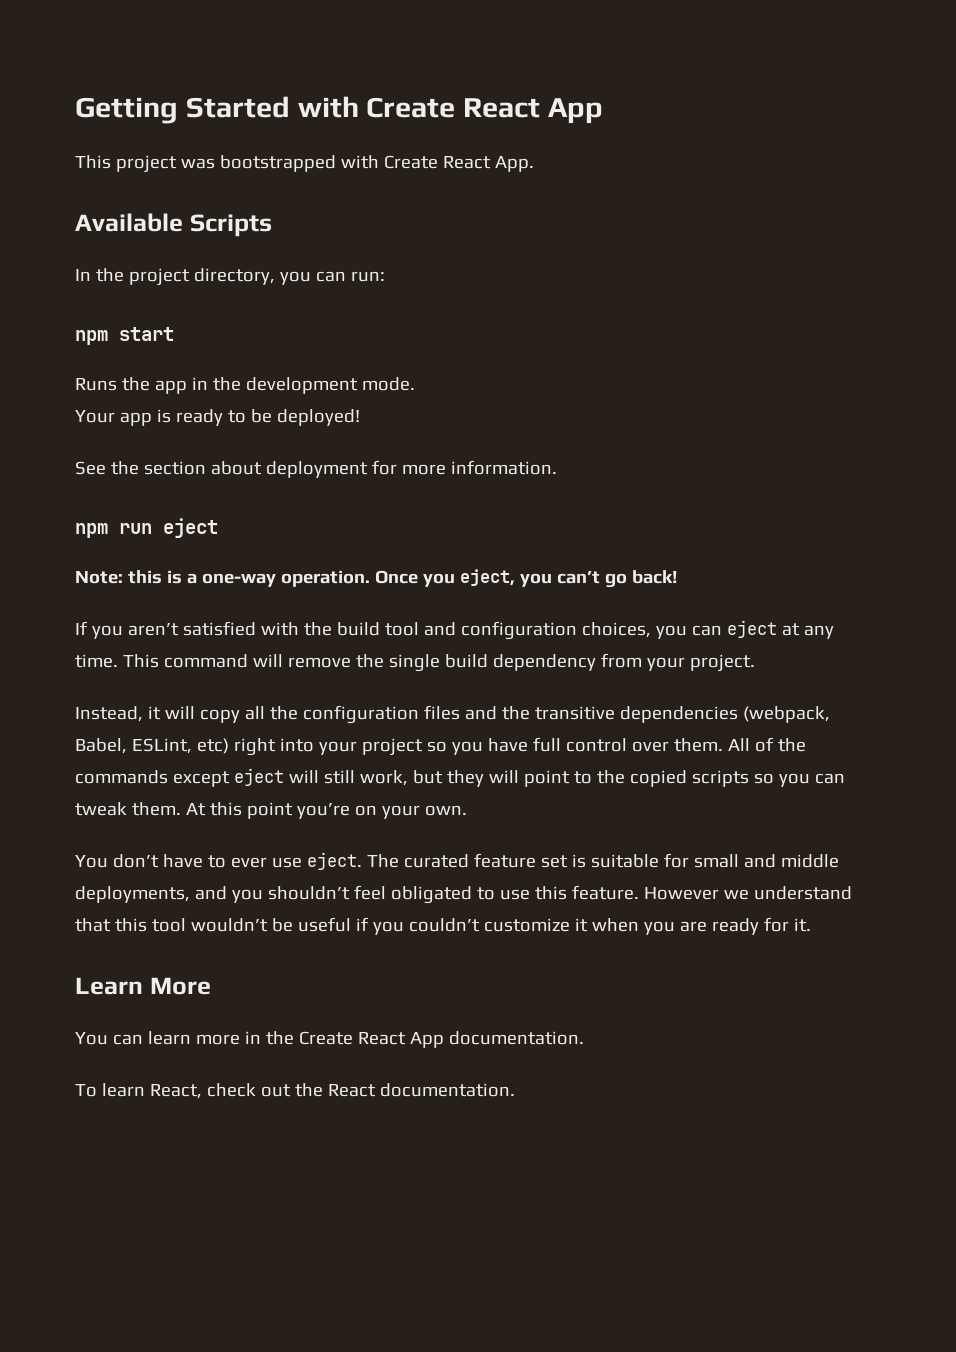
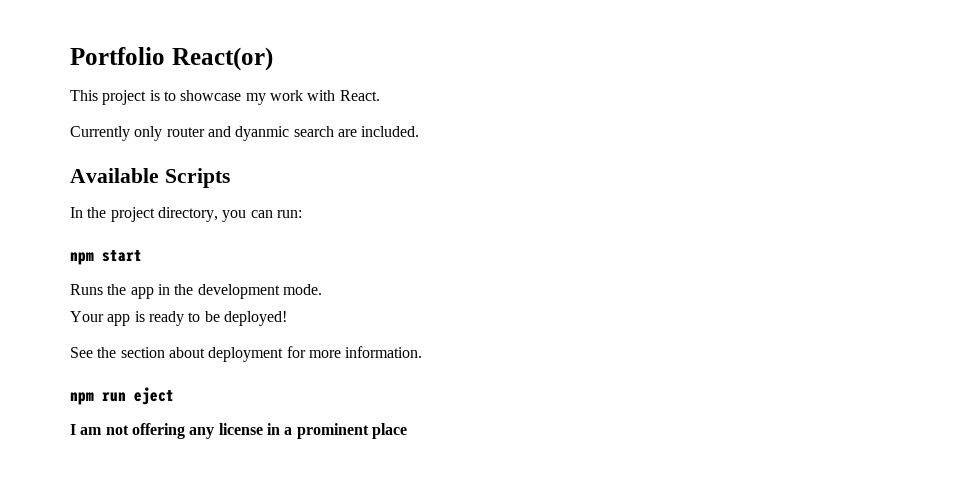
- Getting Started with Create React App
- This project was bootstrapped with Create React App.
+ Portfolio React(or)
+ This project is to showcase my work with React.
+ Currently only router and dyanmic search are included.
- Note: this is a one-way operation. Once you eject, you can’t go back!
- If you aren’t satisfied with the build tool and configuration choices, you can eject at any time. This command will remove the single build dependency from your project.
- Instead, it will copy all the configuration files and the transitive dependencies (webpack, Babel, ESLint, etc) right into your project so you have full control over them. All of the commands except eject will still work, but they will point to the copied scripts so you can tweak them. At this point you’re on your own.
- You don’t have to ever use eject. The curated feature set is suitable for small and middle deployments, and you shouldn’t feel obligated to use this feature. However we understand that this tool wouldn’t be useful if you couldn’t customize it when you are ready for it.
- Learn More
- You can learn more in the Create React App documentation.
- To learn React, check out the React documentation.
+ I am not offering any license in a prominent place

